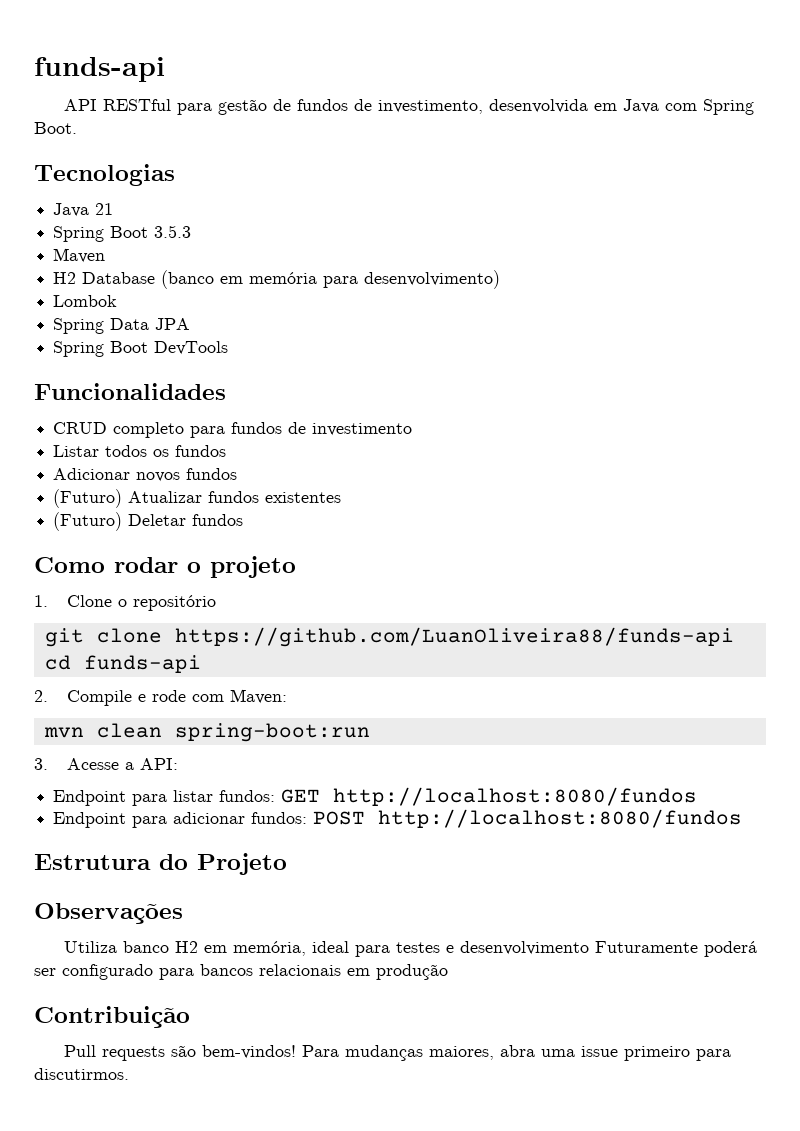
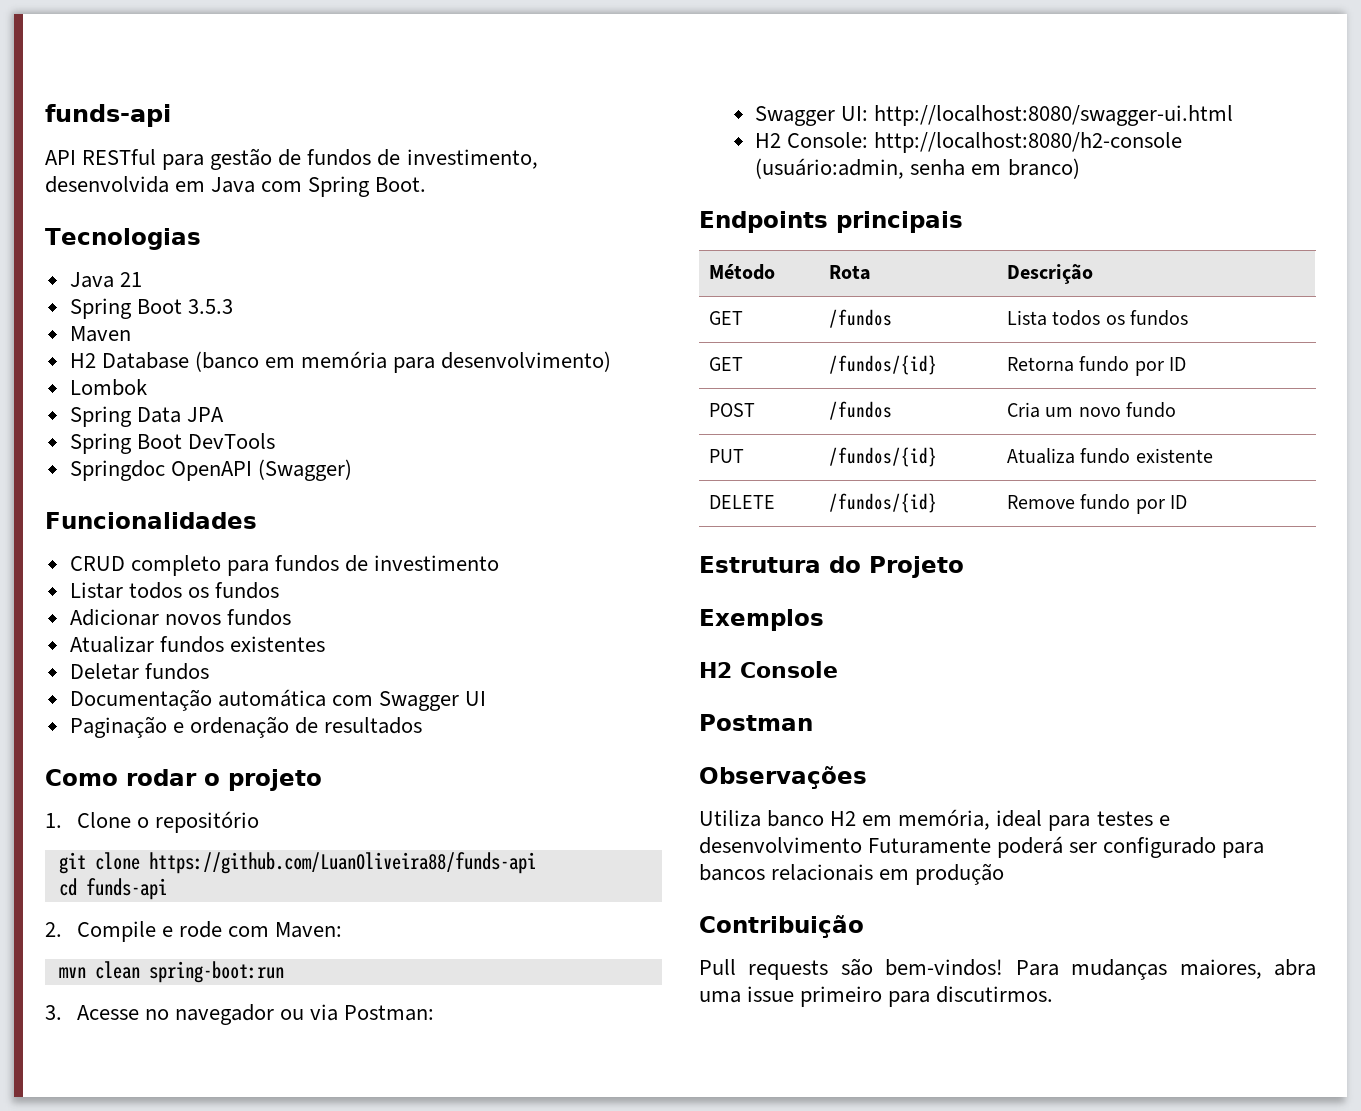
+ Springdoc OpenAPI (Swagger)
- (Futuro) Atualizar fundos existentes
+ Atualizar fundos existentes
- (Futuro) Deletar fundos
+ Deletar fundos
+ Documentação automática com Swagger UI
+ Paginação e ordenação de resultados
- 3. Acesse a API:
- Endpoint para listar fundos: GET http://localhost:8080/fundos
- Endpoint para adicionar fundos: POST http://localhost:8080/fundos
+ 3. Acesse no navegador ou via Postman:
+ Swagger UI: http://localhost:8080/swagger-ui.html
+ H2 Console: http://localhost:8080/h2-console (usuário:admin, senha em branco)
+ Endpoints principais
+ Método | Rota | Descrição
+ GET | /fundos | Lista todos os fundos
+ GET | /fundos/{id} | Retorna fundo por ID
+ POST | /fundos | Cria um novo fundo
+ PUT | /fundos/{id} | Atualiza fundo existente
+ DELETE | /fundos/{id} | Remove fundo por ID
+ Exemplos
+ H2 Console
+ Postman

